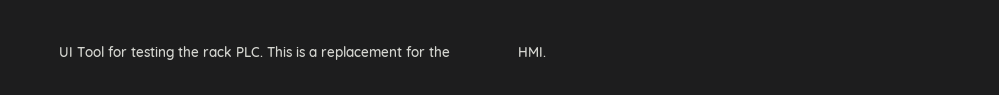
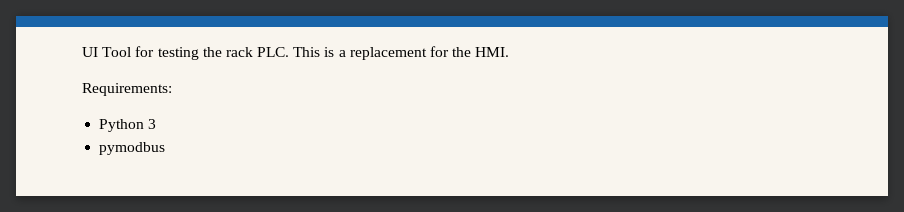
+ Requirements:
+ Python 3
+ pymodbus

